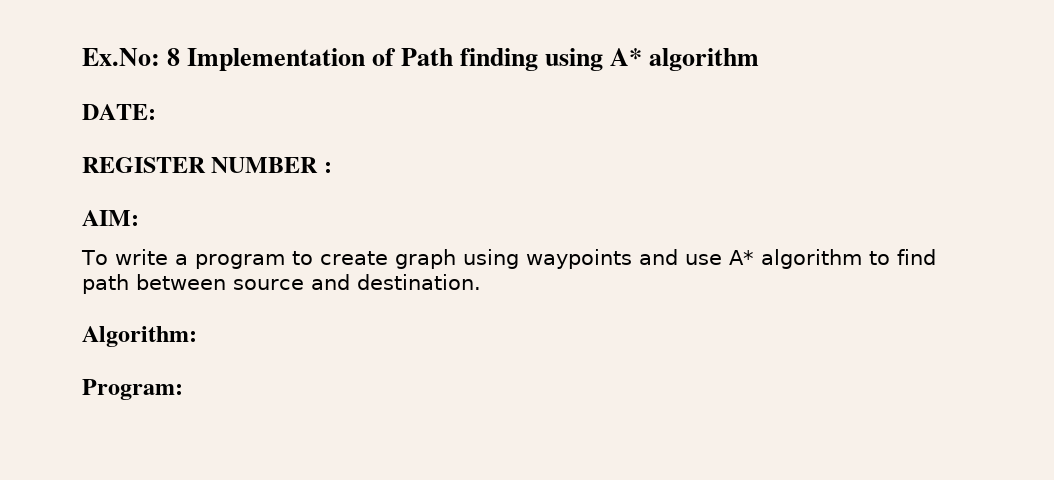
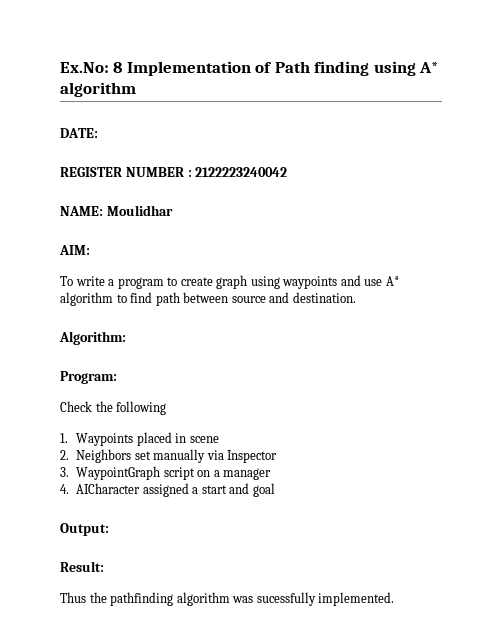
- REGISTER NUMBER :
+ REGISTER NUMBER : 2122223240042
+ NAME: Moulidhar
+ Check the following
+ 1. Waypoints placed in scene
+ 2. Neighbors set manually via Inspector
+ 3. WaypointGraph script on a manager
+ 4. AICharacter assigned a start and goal
+ Output:
+ Result:
+ Thus the pathfinding algorithm was sucessfully implemented.

